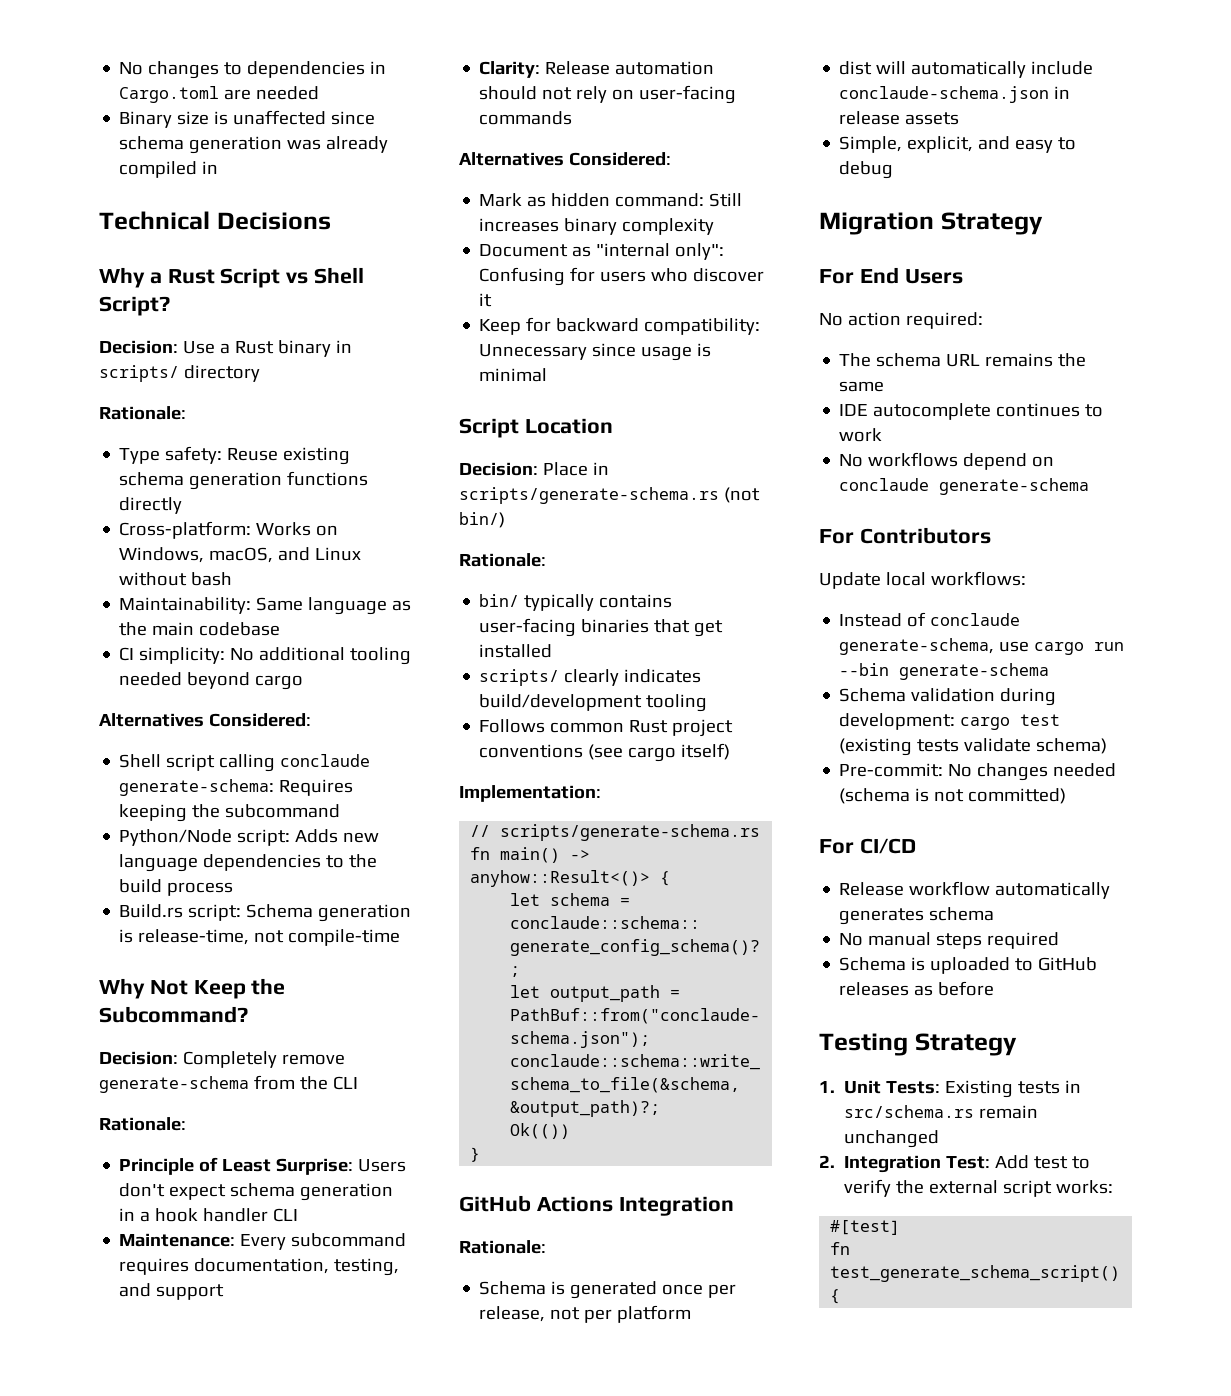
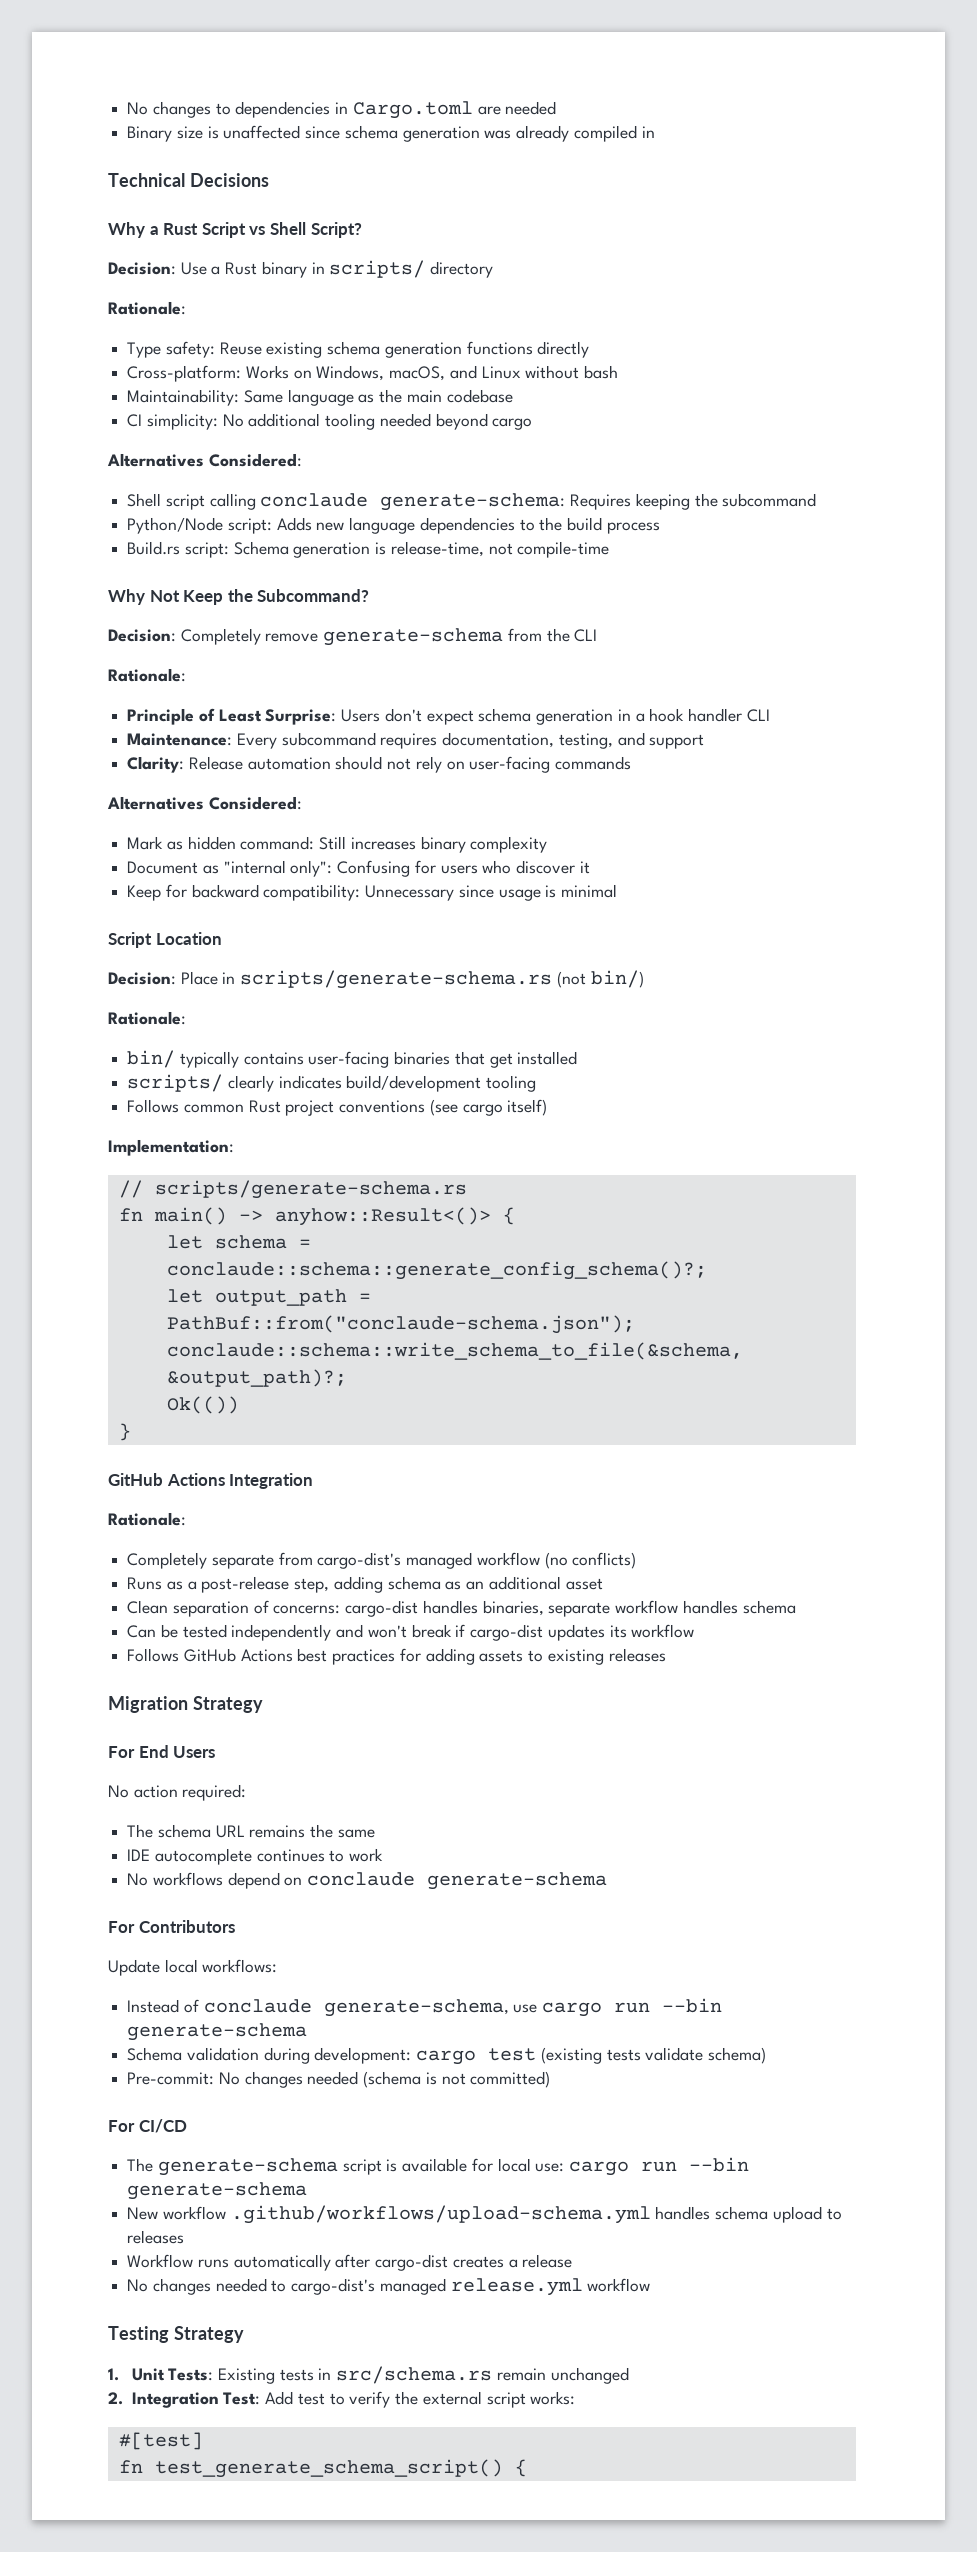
- Schema is generated once per release, not per platform
- dist will automatically include conclaude-schema.json in release assets
- Simple, explicit, and easy to debug
+ Completely separate from cargo-dist's managed workflow (no conflicts)
+ Runs as a post-release step, adding schema as an additional asset
+ Clean separation of concerns: cargo-dist handles binaries, separate workflow handles schema
+ Can be tested independently and won't break if cargo-dist updates its workflow
+ Follows GitHub Actions best practices for adding assets to existing releases
- Release workflow automatically generates schema
- No manual steps required
- Schema is uploaded to GitHub releases as before
+ The generate-schema script is available for local use: cargo run --bin generate-schema
+ New workflow .github/workflows/upload-schema.yml handles schema upload to releases
+ Workflow runs automatically after cargo-dist creates a release
+ No changes needed to cargo-dist's managed release.yml workflow

